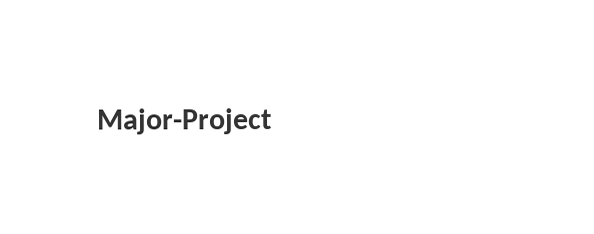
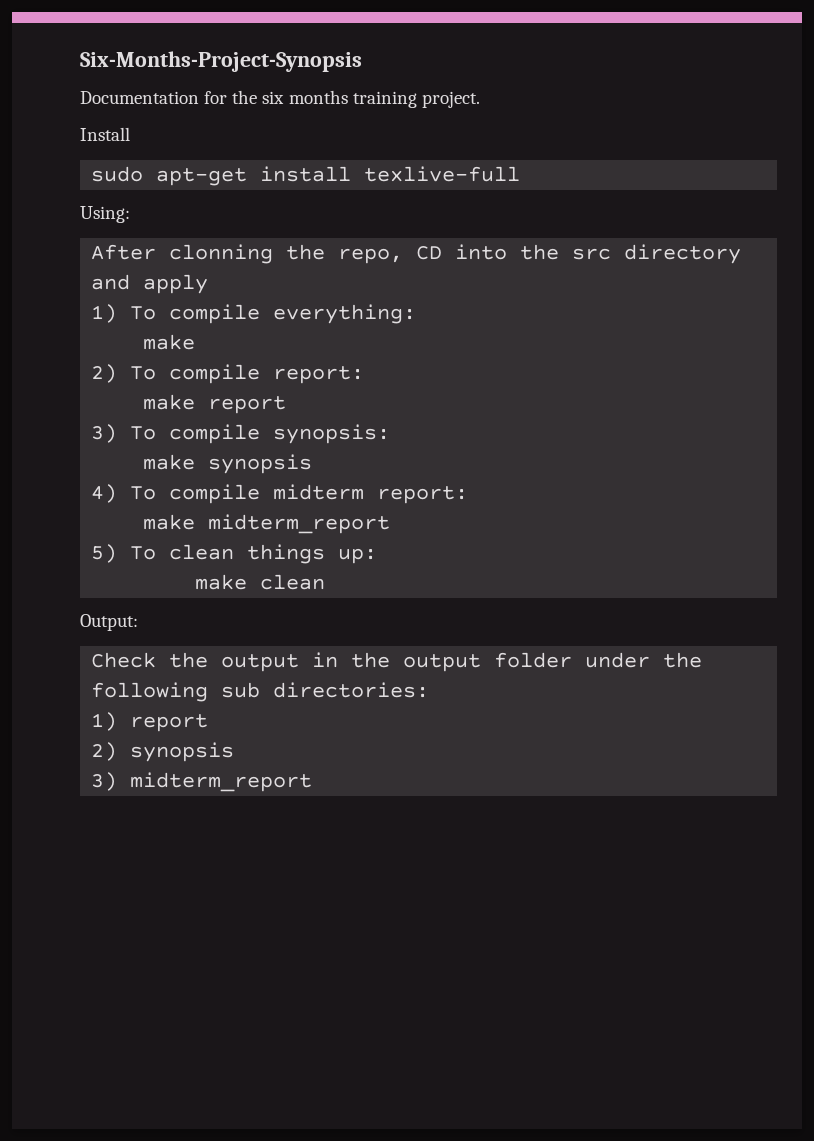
- Major-Project
+ Six-Months-Project-Synopsis
+ Documentation for the six months training project.
+ Install
+ sudo apt-get install texlive-full
+ Using:
+ After clonning the repo, CD into the src directory and apply
+ 1) To compile everything:
+ make
+ 2) To compile report:
+ make report
+ 3) To compile synopsis:
+ make synopsis
+ 4) To compile midterm report:
+ make midterm_report
+ 5) To clean things up:
+ make clean
+ Output:
+ Check the output in the output folder under the following sub directories:
+ 1) report
+ 2) synopsis
+ 3) midterm_report

